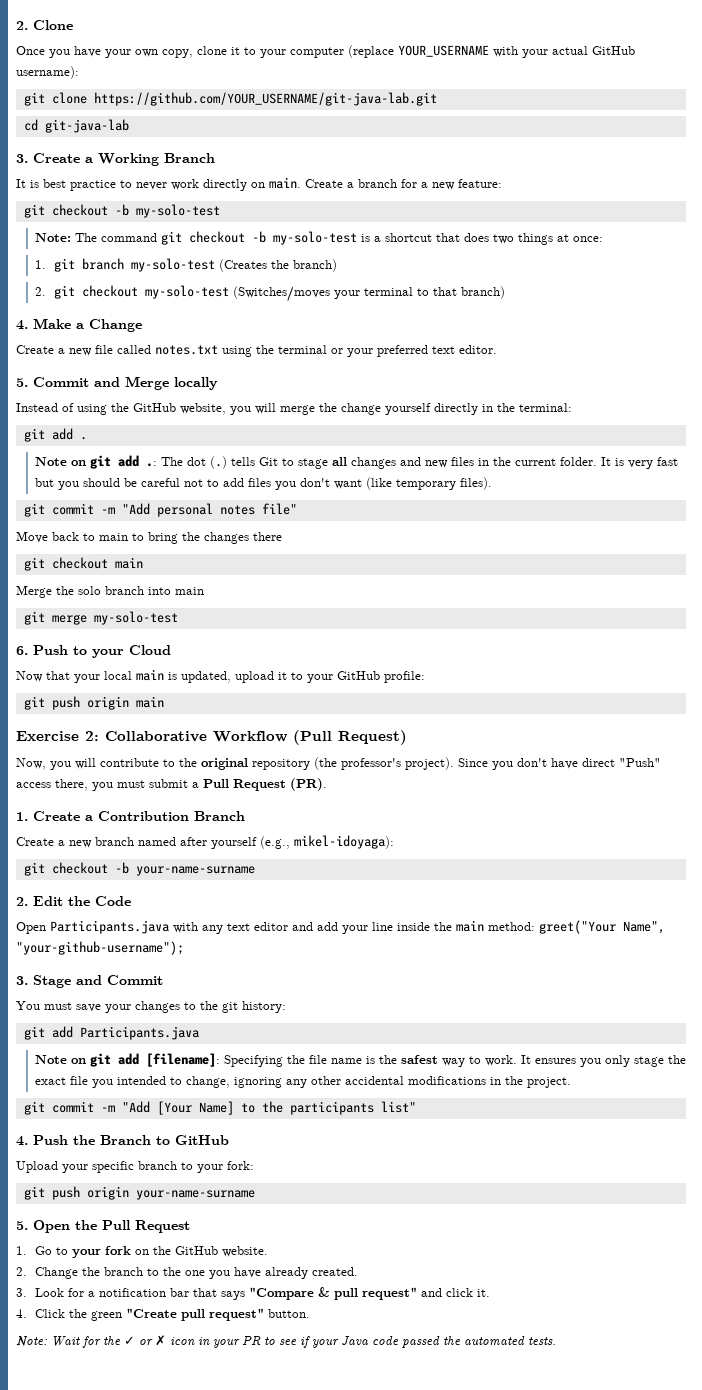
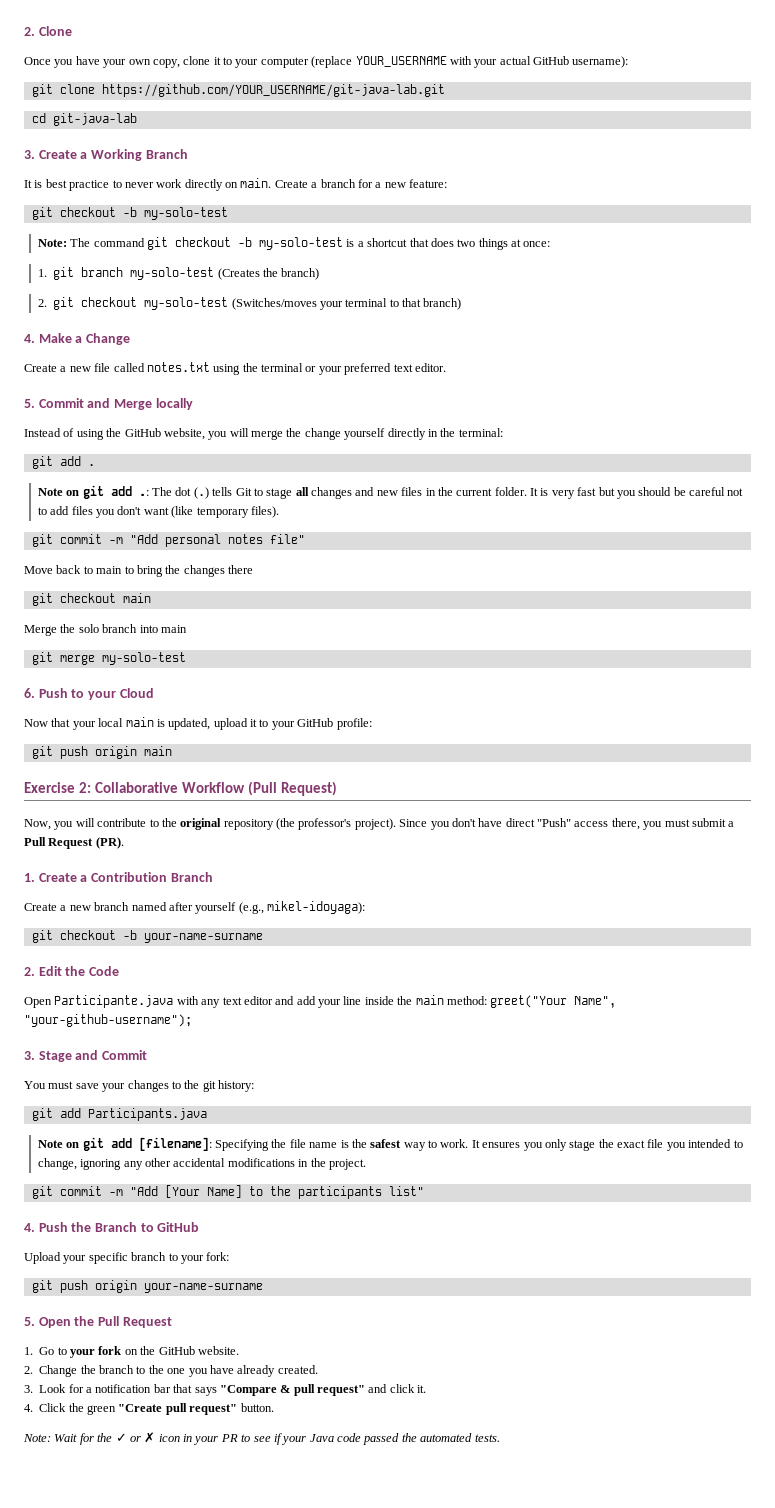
- Open Participants.java with any text editor and add your line inside the main method: greet("Your Name", "your-github-username");
+ Open Participante.java with any text editor and add your line inside the main method: greet("Your Name", "your-github-username");

